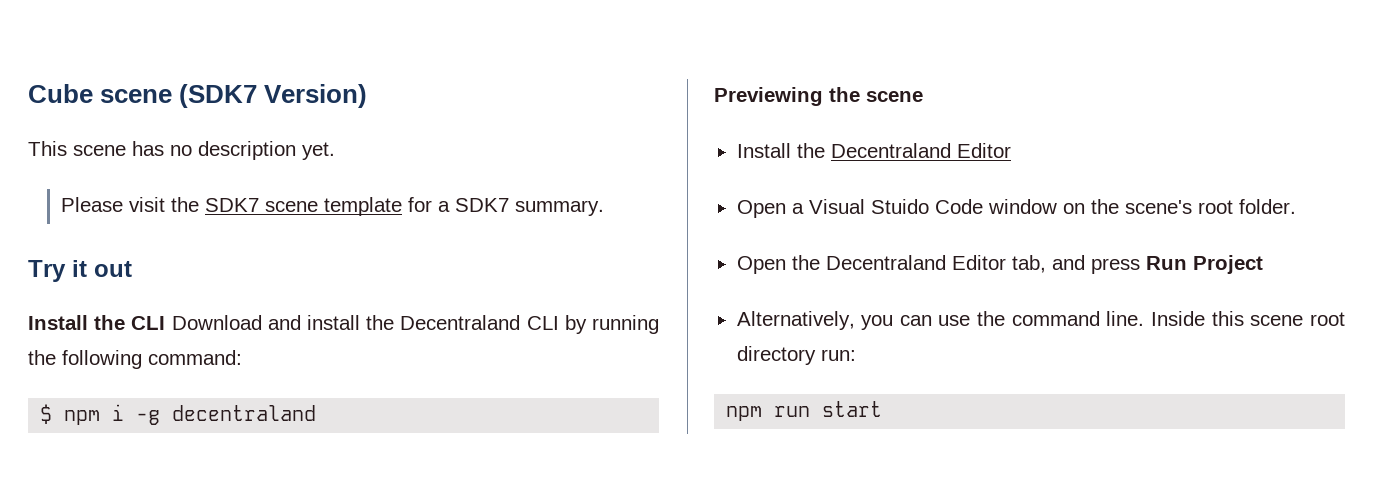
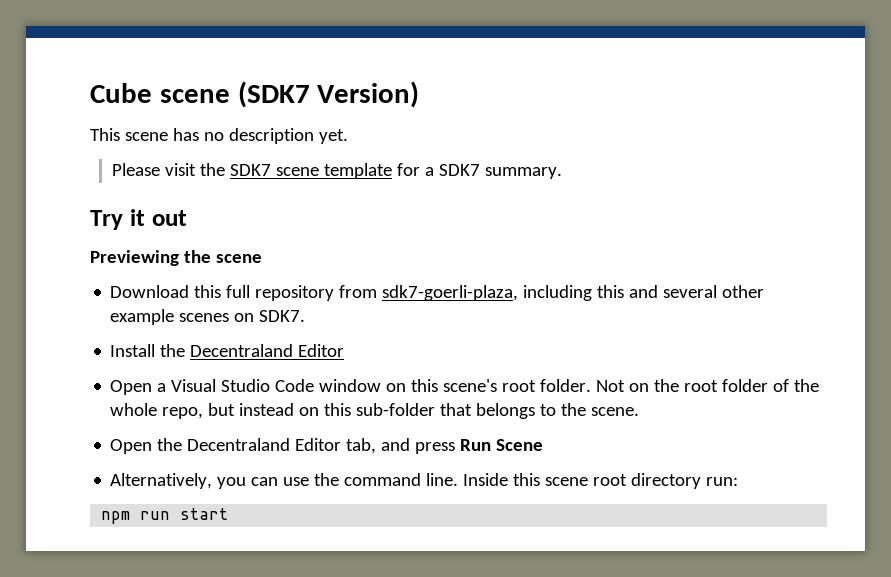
- Install the CLI Download and install the Decentraland CLI by running the following command:
- $ npm i -g decentraland
  Previewing the scene
+ Download this full repository from sdk7-goerli-plaza, including this and several other example scenes on SDK7.
- Open a Visual Stuido Code window on the scene's root folder.
+ Open a Visual Studio Code window on this scene's root folder. Not on the root folder of the whole repo, but instead on this sub-folder that belongs to the scene.
- Open the Decentraland Editor tab, and press Run Project
+ Open the Decentraland Editor tab, and press Run Scene

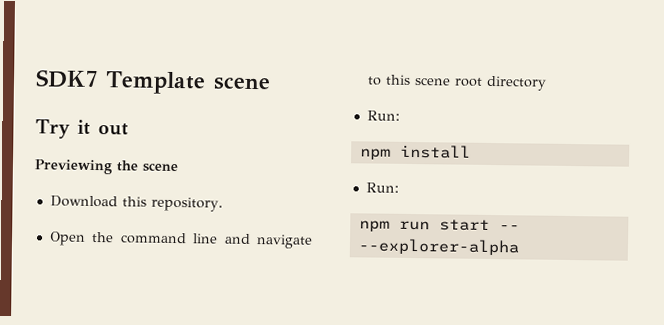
- Cube scene (SDK7 Version)
- This scene has no description yet.
- Please visit the SDK7 scene template for a SDK7 summary.
+ SDK7 Template scene
- Download this full repository from sdk7-goerli-plaza, including this and several other example scenes on SDK7.
- Install the Decentraland Editor
- Open a Visual Studio Code window on this scene's root folder. Not on the root folder of the whole repo, but instead on this sub-folder that belongs to the scene.
- Open the Decentraland Editor tab, and press Run Scene
- Alternatively, you can use the command line. Inside this scene root directory run:
+ Download this repository.
+ Open the command line and navigate to this scene root directory
+ Run:
+ npm install
+ Run:
- npm run start
+ npm run start -- --explorer-alpha

